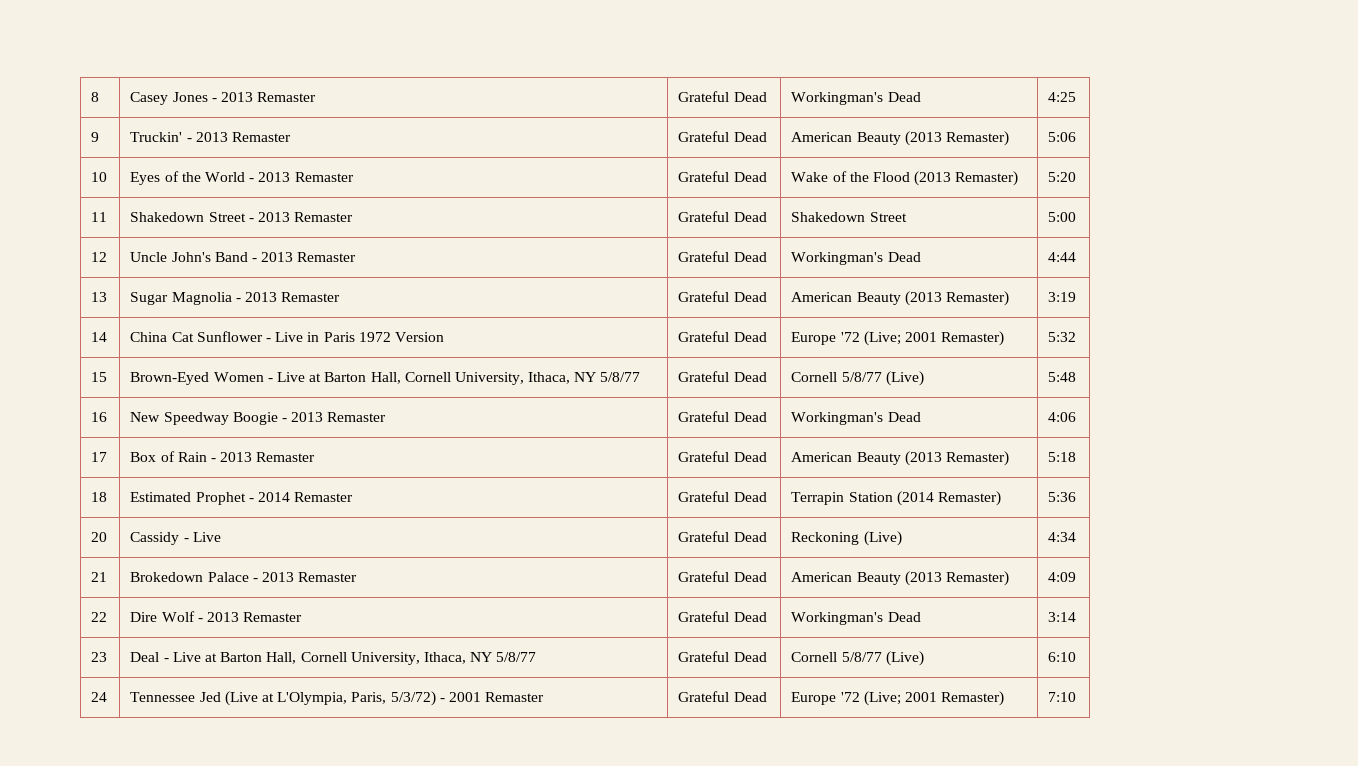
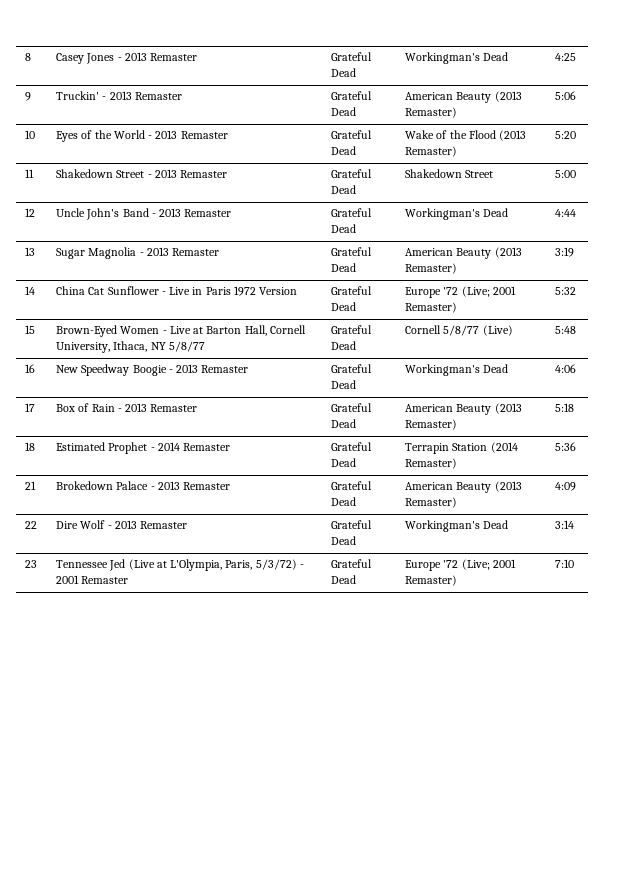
- 20 | Cassidy - Live | Grateful Dead | Reckoning (Live) | 4:34
- 23 | Deal - Live at Barton Hall, Cornell University, Ithaca, NY 5/8/77 | Grateful Dead | Cornell 5/8/77 (Live) | 6:10
- 24 | Tennessee Jed (Live at L'Olympia, Paris, 5/3/72) - 2001 Remaster | Grateful Dead | Europe '72 (Live; 2001 Remaster) | 7:10
+ 23 | Tennessee Jed (Live at L'Olympia, Paris, 5/3/72) - 2001 Remaster | Grateful Dead | Europe '72 (Live; 2001 Remaster) | 7:10

